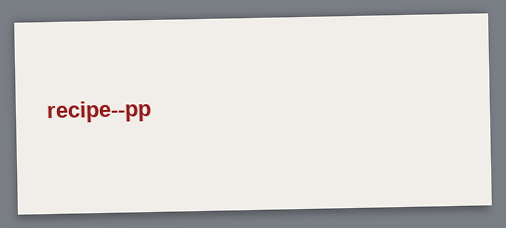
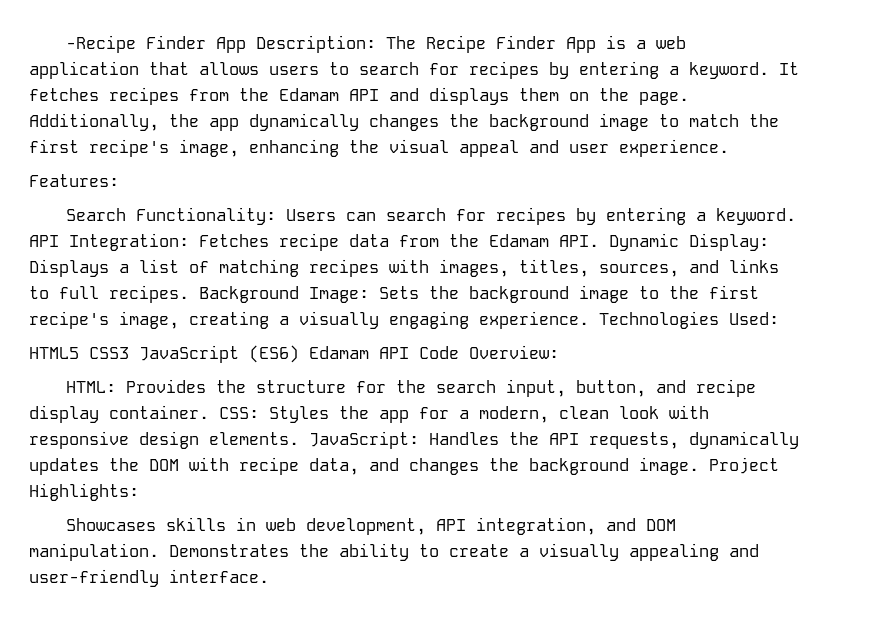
- recipe--pp
+ -Recipe Finder App Description: The Recipe Finder App is a web application that allows users to search for recipes by entering a keyword. It fetches recipes from the Edamam API and displays them on the page. Additionally, the app dynamically changes the background image to match the first recipe's image, enhancing the visual appeal and user experience.
+ Features:
+ Search Functionality: Users can search for recipes by entering a keyword. API Integration: Fetches recipe data from the Edamam API. Dynamic Display: Displays a list of matching recipes with images, titles, sources, and links to full recipes. Background Image: Sets the background image to the first recipe's image, creating a visually engaging experience. Technologies Used:
+ HTML5 CSS3 JavaScript (ES6) Edamam API Code Overview:
+ HTML: Provides the structure for the search input, button, and recipe display container. CSS: Styles the app for a modern, clean look with responsive design elements. JavaScript: Handles the API requests, dynamically updates the DOM with recipe data, and changes the background image. Project Highlights:
+ Showcases skills in web development, API integration, and DOM manipulation. Demonstrates the ability to create a visually appealing and user-friendly interface.

